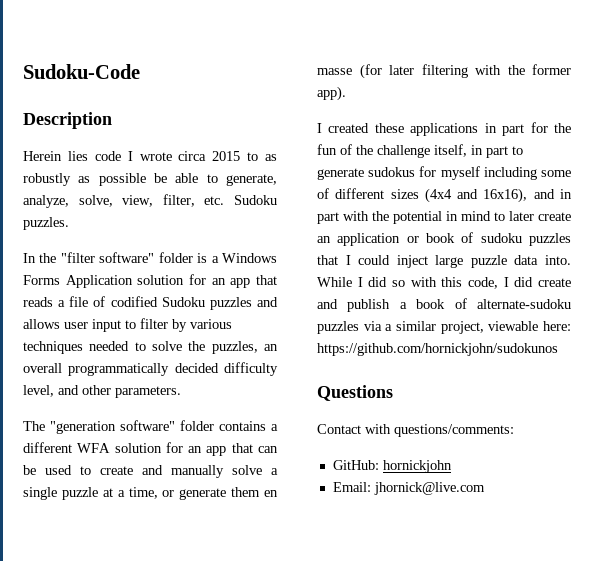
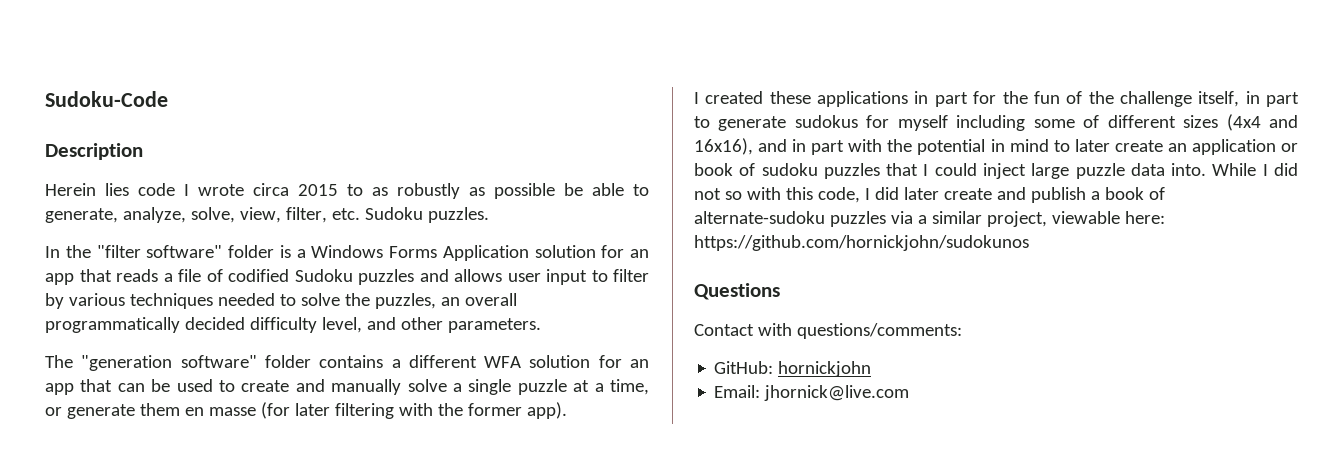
- While I did so with this code, I did create and publish a book of alternate-sudoku puzzles via a similar project, viewable here: https://github.com/hornickjohn/sudokunos
+ While I did not so with this code, I did later create and publish a book of alternate-sudoku puzzles via a similar project, viewable here: https://github.com/hornickjohn/sudokunos

